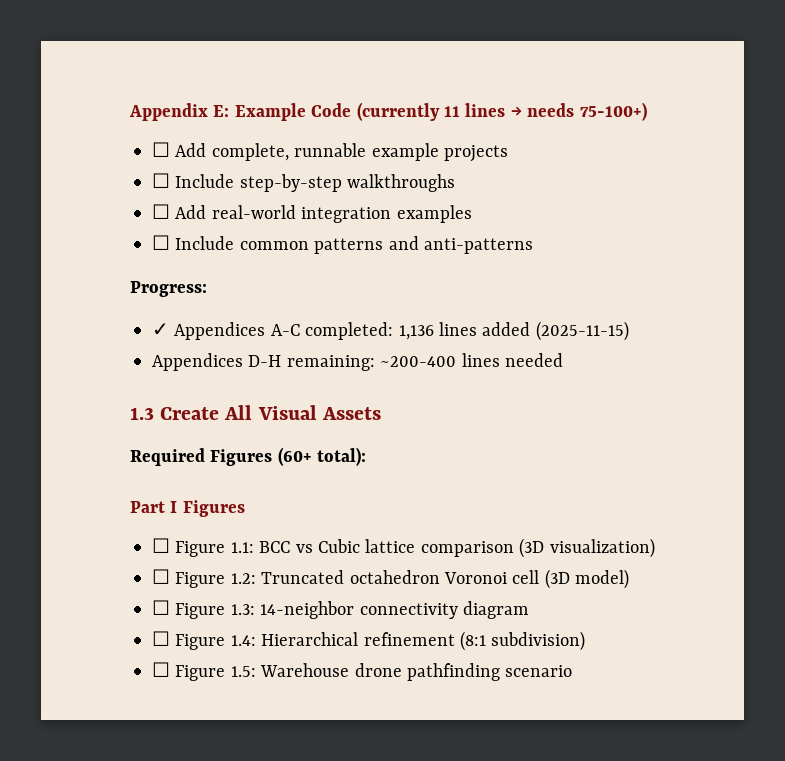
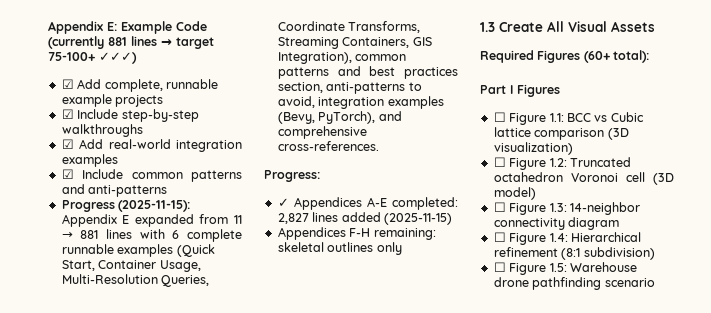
- Appendix E: Example Code (currently 11 lines → needs 75-100+)
- ☐ Add complete, runnable example projects
+ Appendix E: Example Code (currently 881 lines → target 75-100+ ✓✓✓)
+ ☑ Add complete, runnable example projects
- ☐ Include step-by-step walkthroughs
+ ☑ Include step-by-step walkthroughs
- ☐ Add real-world integration examples
+ ☑ Add real-world integration examples
- ☐ Include common patterns and anti-patterns
+ ☑ Include common patterns and anti-patterns
+ Progress (2025-11-15): Appendix E expanded from 11 → 881 lines with 6 complete runnable examples (Quick Start, Container Usage, Multi-Resolution Queries, Coordinate Transforms, Streaming Containers, GIS Integration), common patterns and best practices section, anti-patterns to avoid, integration examples (Bevy, PyTorch), and comprehensive cross-references.
- ✓ Appendices A-C completed: 1,136 lines added (2025-11-15)
+ ✓ Appendices A-E completed: 2,827 lines added (2025-11-15)
- Appendices D-H remaining: ~200-400 lines needed
+ Appendices F-H remaining: skeletal outlines only

